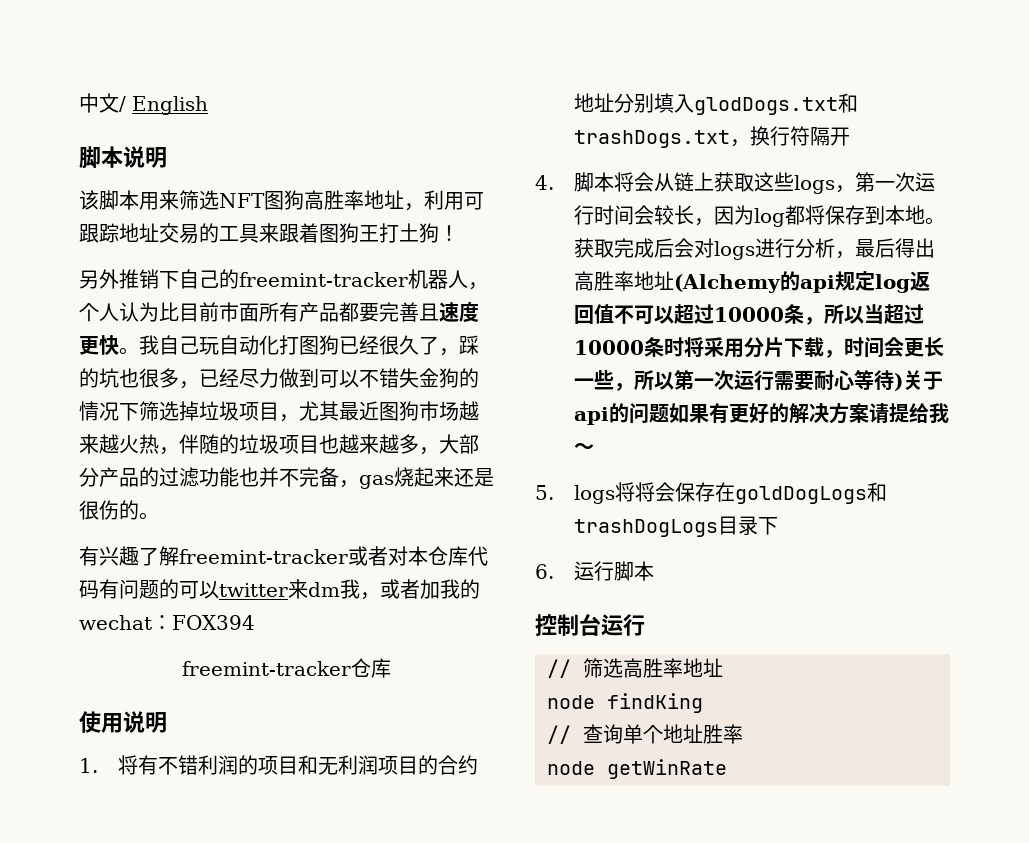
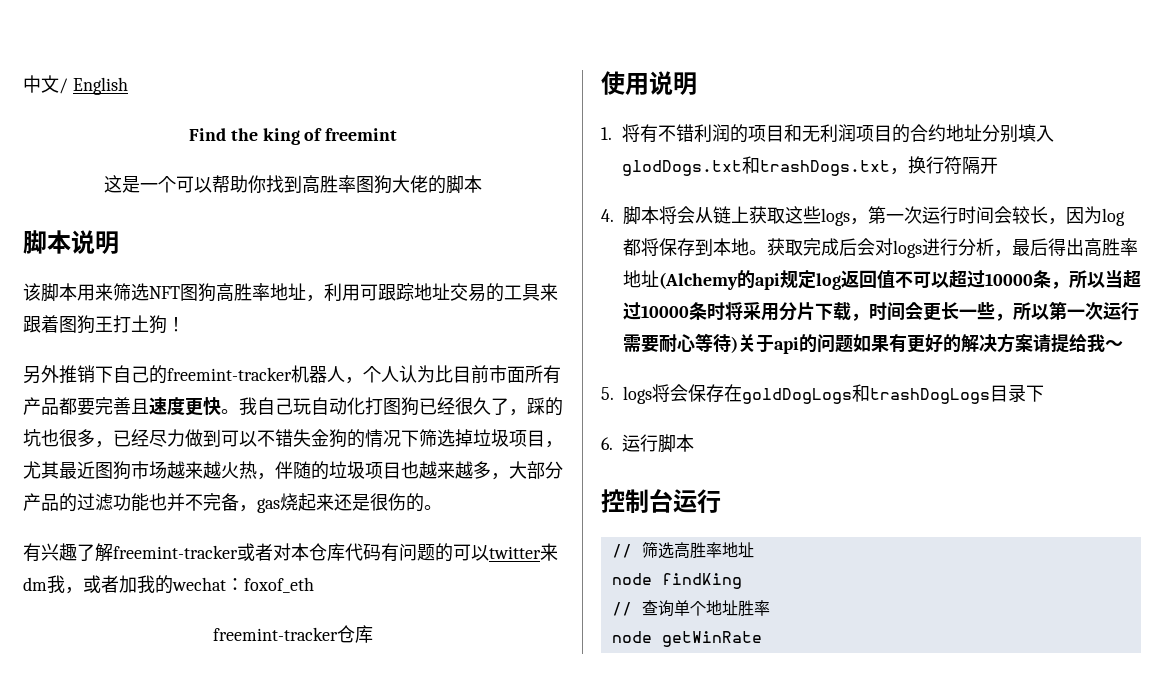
+ Find the king of freemint
+ 这是一个可以帮助你找到高胜率图狗大佬的脚本
- 有兴趣了解freemint-tracker或者对本仓库代码有问题的可以twitter来dm我，或者加我的wechat：FOX394
+ 有兴趣了解freemint-tracker或者对本仓库代码有问题的可以twitter来dm我，或者加我的wechat：foxof_eth
- 5. logs将将会保存在goldDogLogs和trashDogLogs目录下
+ 5. logs将会保存在goldDogLogs和trashDogLogs目录下

